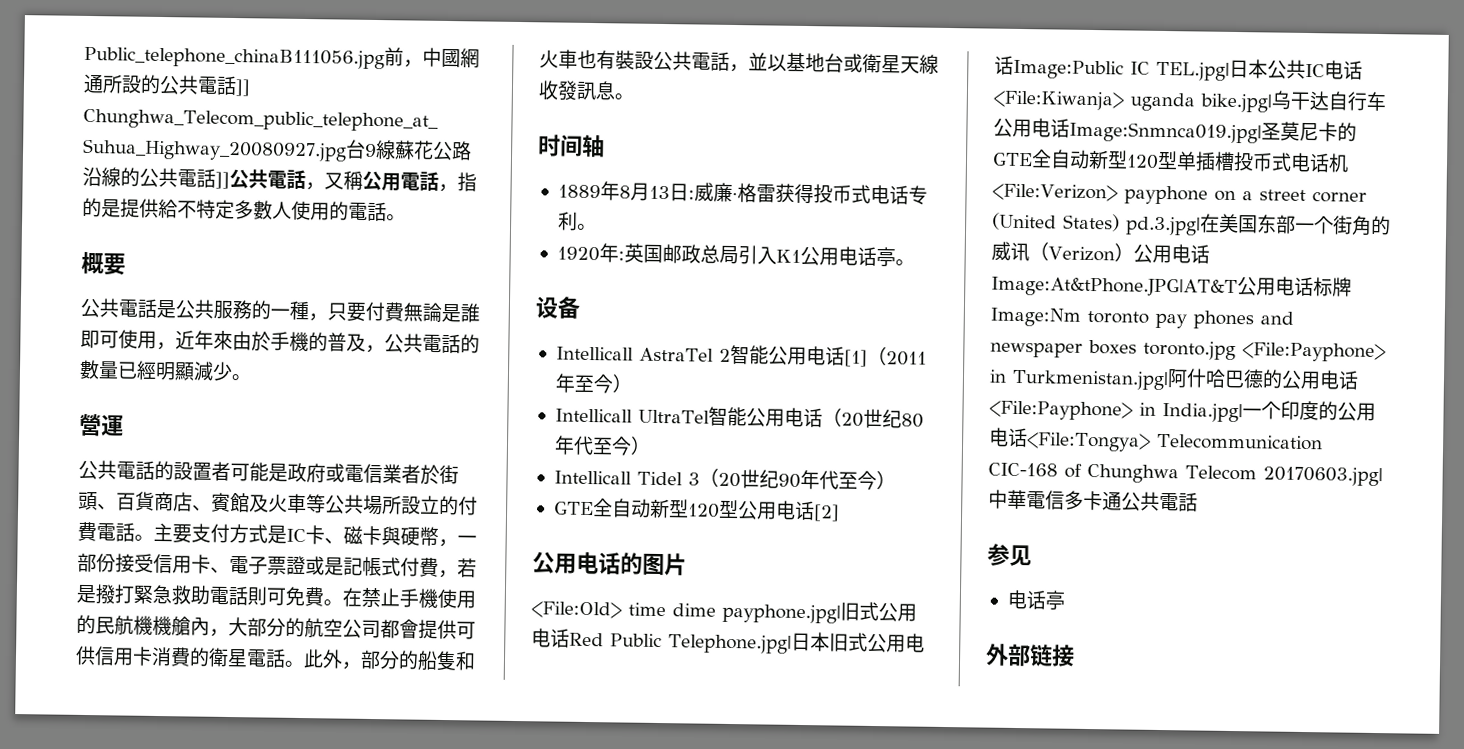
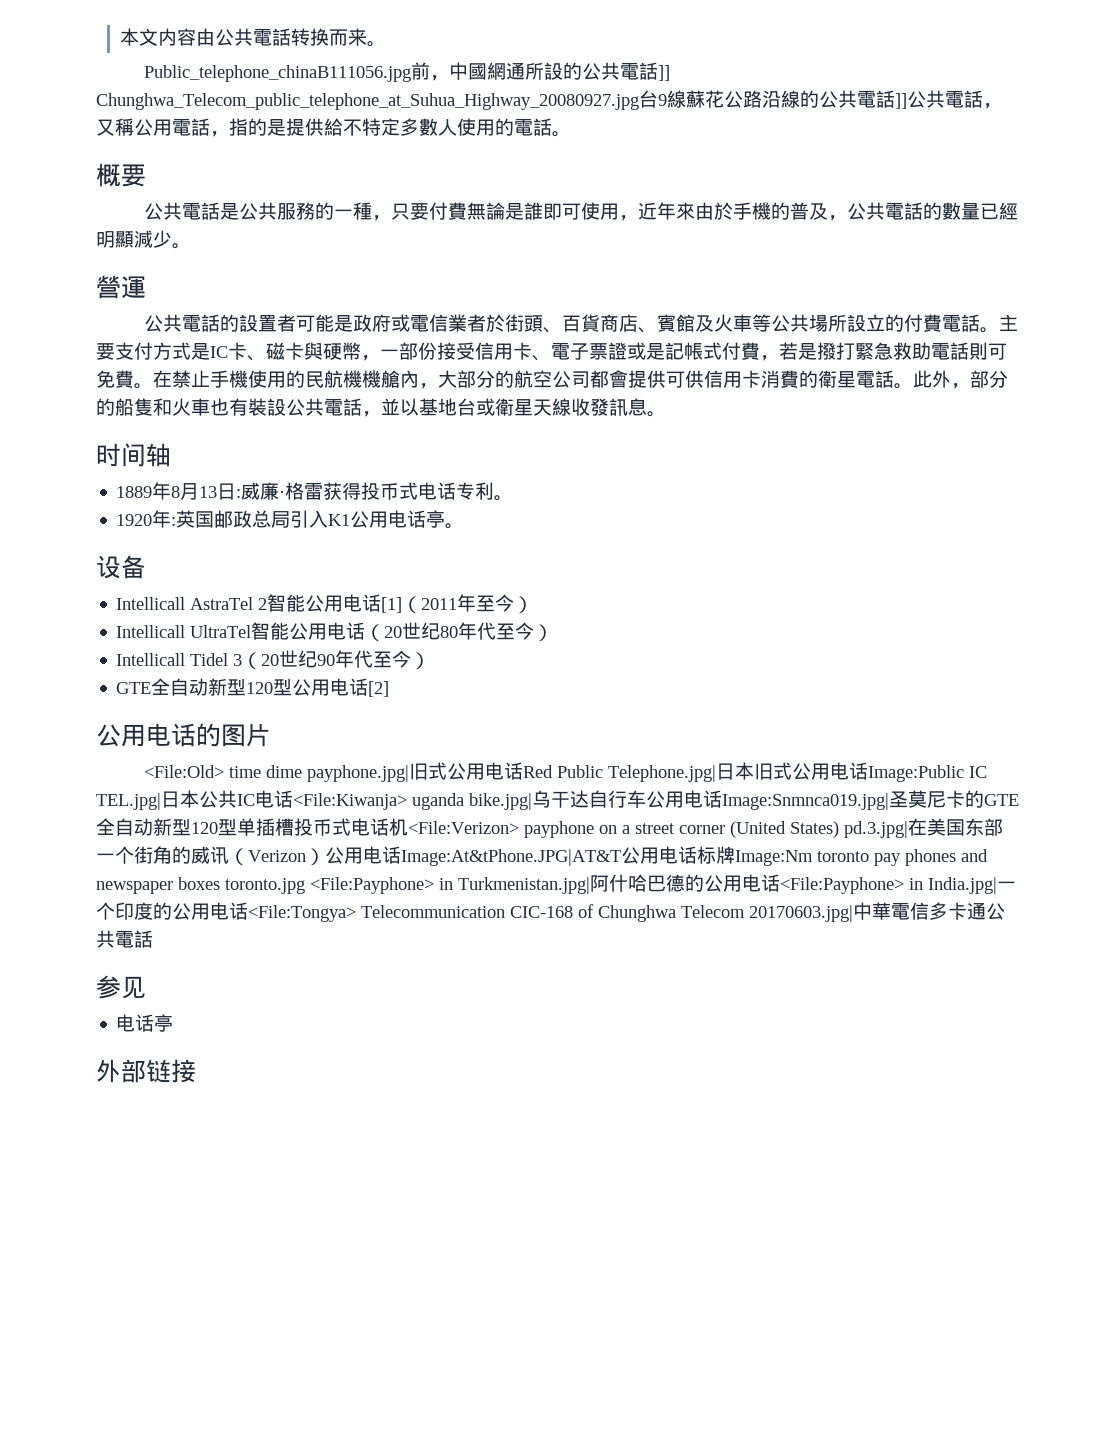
+ 本文内容由公共電話转换而来。

